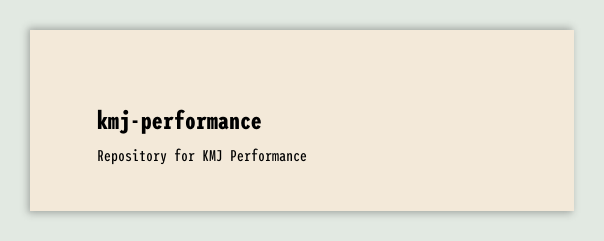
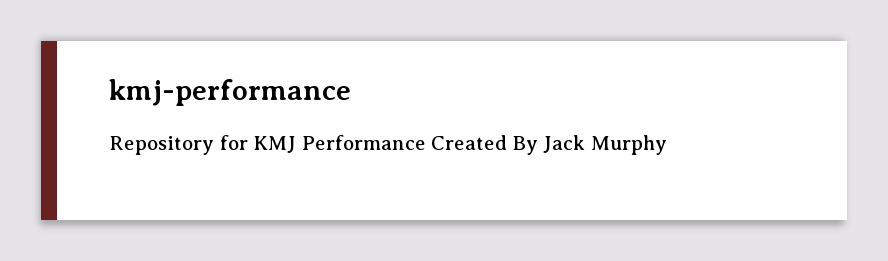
- Repository for KMJ Performance
+ Repository for KMJ Performance Created By Jack Murphy

